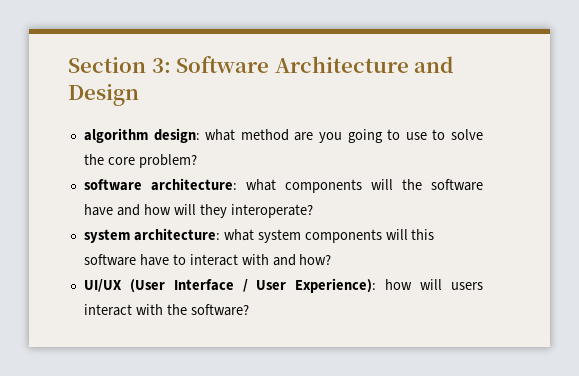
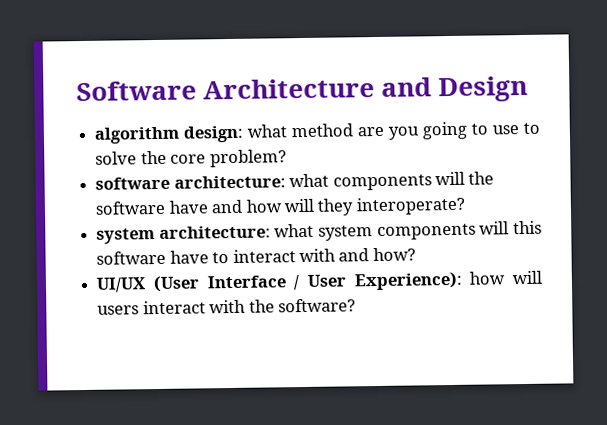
- Section 3: Software Architecture and Design
+ Software Architecture and Design

